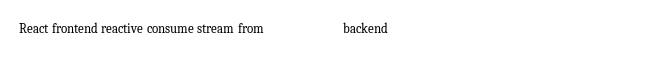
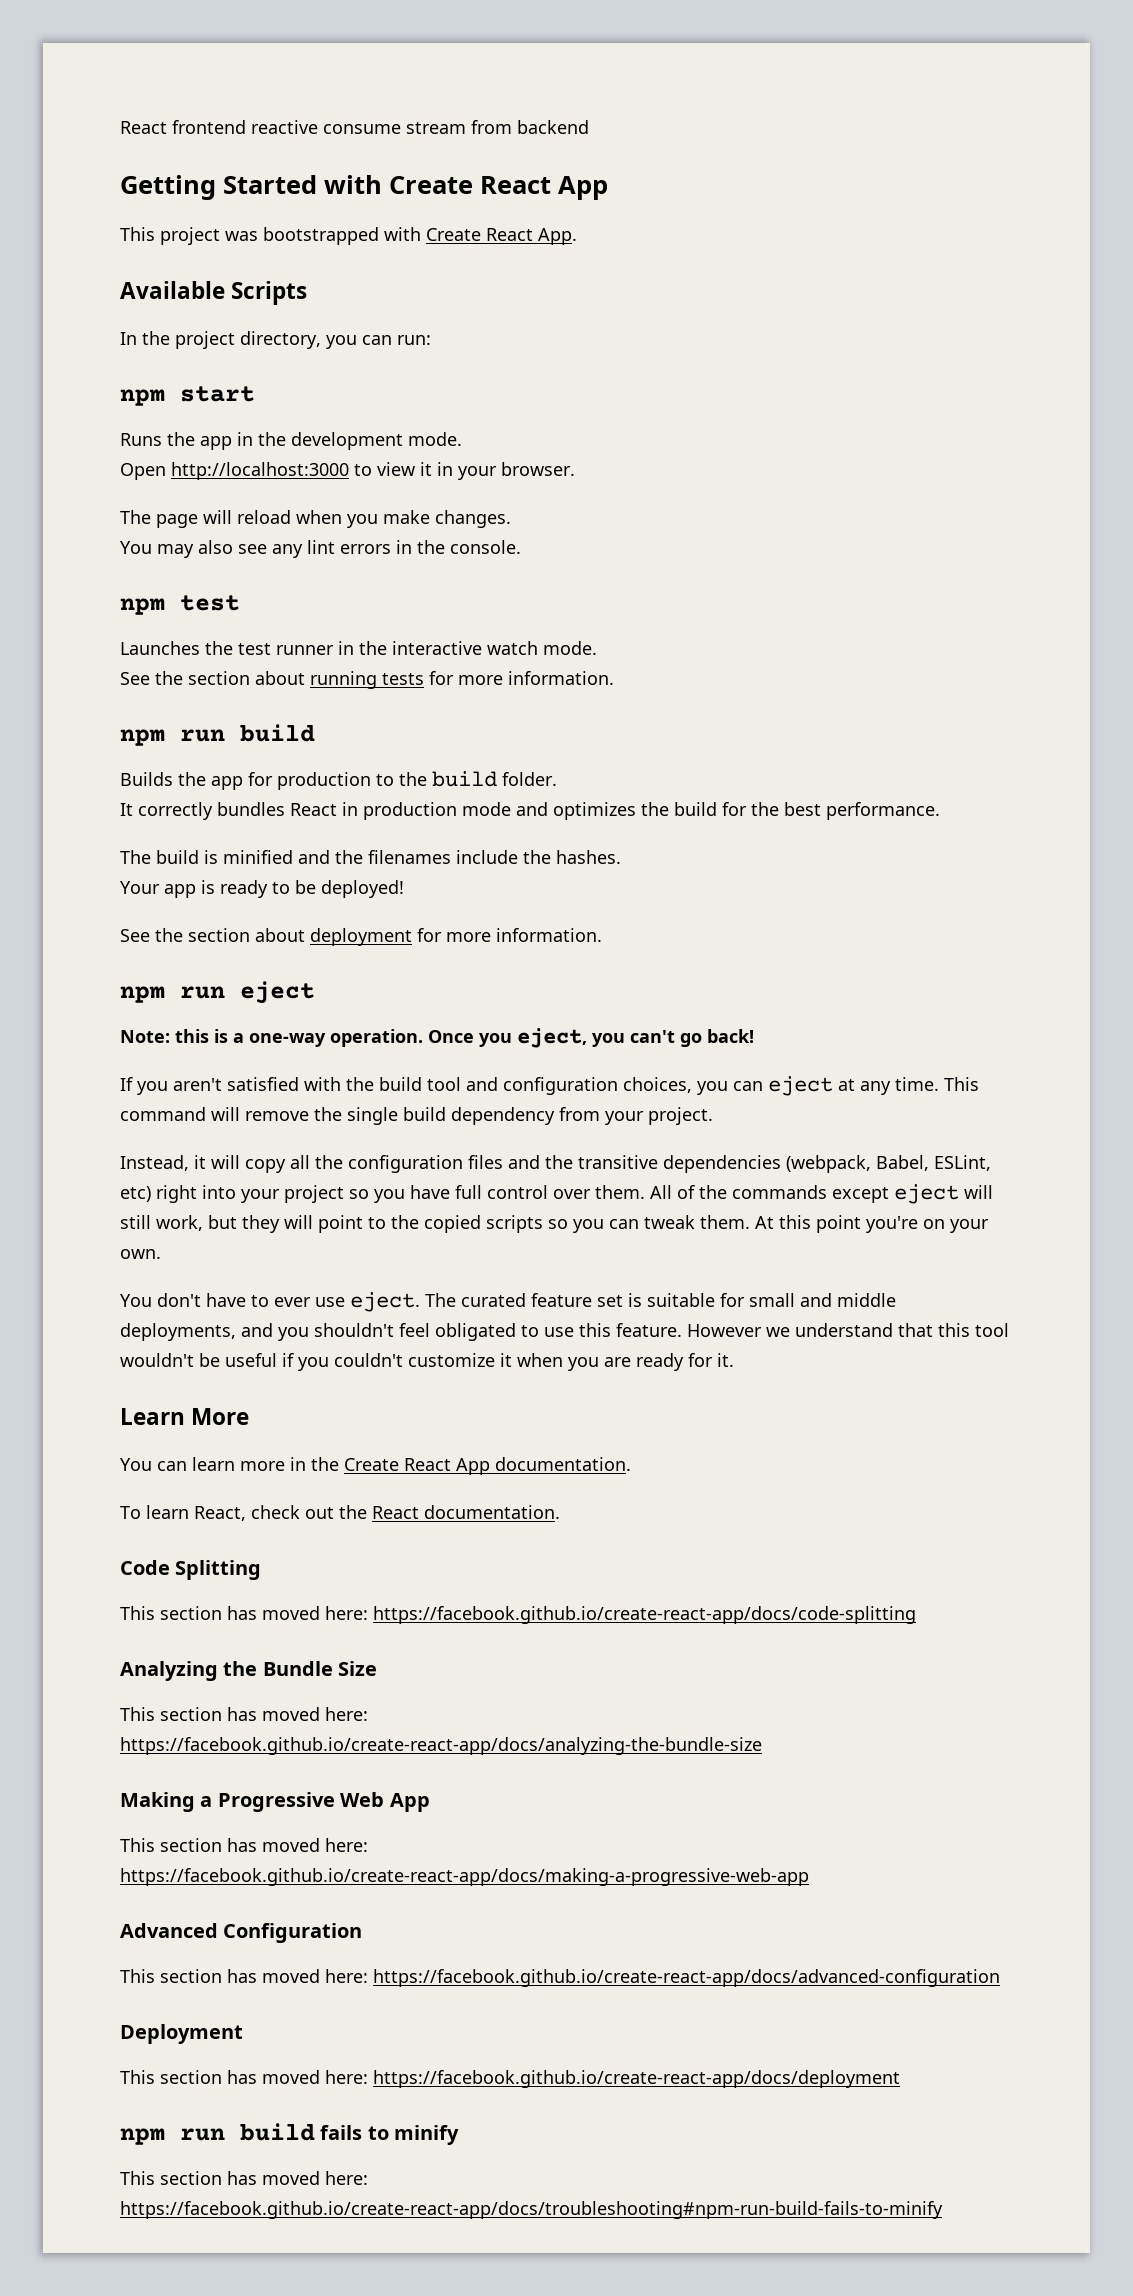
+ Getting Started with Create React App
+ This project was bootstrapped with Create React App.
+ Available Scripts
+ In the project directory, you can run:
+ npm start
+ Runs the app in the development mode.
+ Open http://localhost:3000 to view it in your browser.
+ The page will reload when you make changes.
+ You may also see any lint errors in the console.
+ npm test
+ Launches the test runner in the interactive watch mode.
+ See the section about running tests for more information.
+ npm run build
+ Builds the app for production to the build folder.
+ It correctly bundles React in production mode and optimizes the build for the best performance.
+ The build is minified and the filenames include the hashes.
+ Your app is ready to be deployed!
+ See the section about deployment for more information.
+ npm run eject
+ Note: this is a one-way operation. Once you eject, you can't go back!
+ If you aren't satisfied with the build tool and configuration choices, you can eject at any time. This command will remove the single build dependency from your project.
+ Instead, it will copy all the configuration files and the transitive dependencies (webpack, Babel, ESLint, etc) right into your project so you have full control over them. All of the commands except eject will still work, but they will point to the copied scripts so you can tweak them. At this point you're on your own.
+ You don't have to ever use eject. The curated feature set is suitable for small and middle deployments, and you shouldn't feel obligated to use this feature. However we understand that this tool wouldn't be useful if you couldn't customize it when you are ready for it.
+ Learn More
+ You can learn more in the Create React App documentation.
+ To learn React, check out the React documentation.
+ Code Splitting
+ This section has moved here: https://facebook.github.io/create-react-app/docs/code-splitting
+ Analyzing the Bundle Size
+ This section has moved here: https://facebook.github.io/create-react-app/docs/analyzing-the-bundle-size
+ Making a Progressive Web App
+ This section has moved here: https://facebook.github.io/create-react-app/docs/making-a-progressive-web-app
+ Advanced Configuration
+ This section has moved here: https://facebook.github.io/create-react-app/docs/advanced-configuration
+ Deployment
+ This section has moved here: https://facebook.github.io/create-react-app/docs/deployment
+ npm run build fails to minify
+ This section has moved here: https://facebook.github.io/create-react-app/docs/troubleshooting#npm-run-build-fails-to-minify

